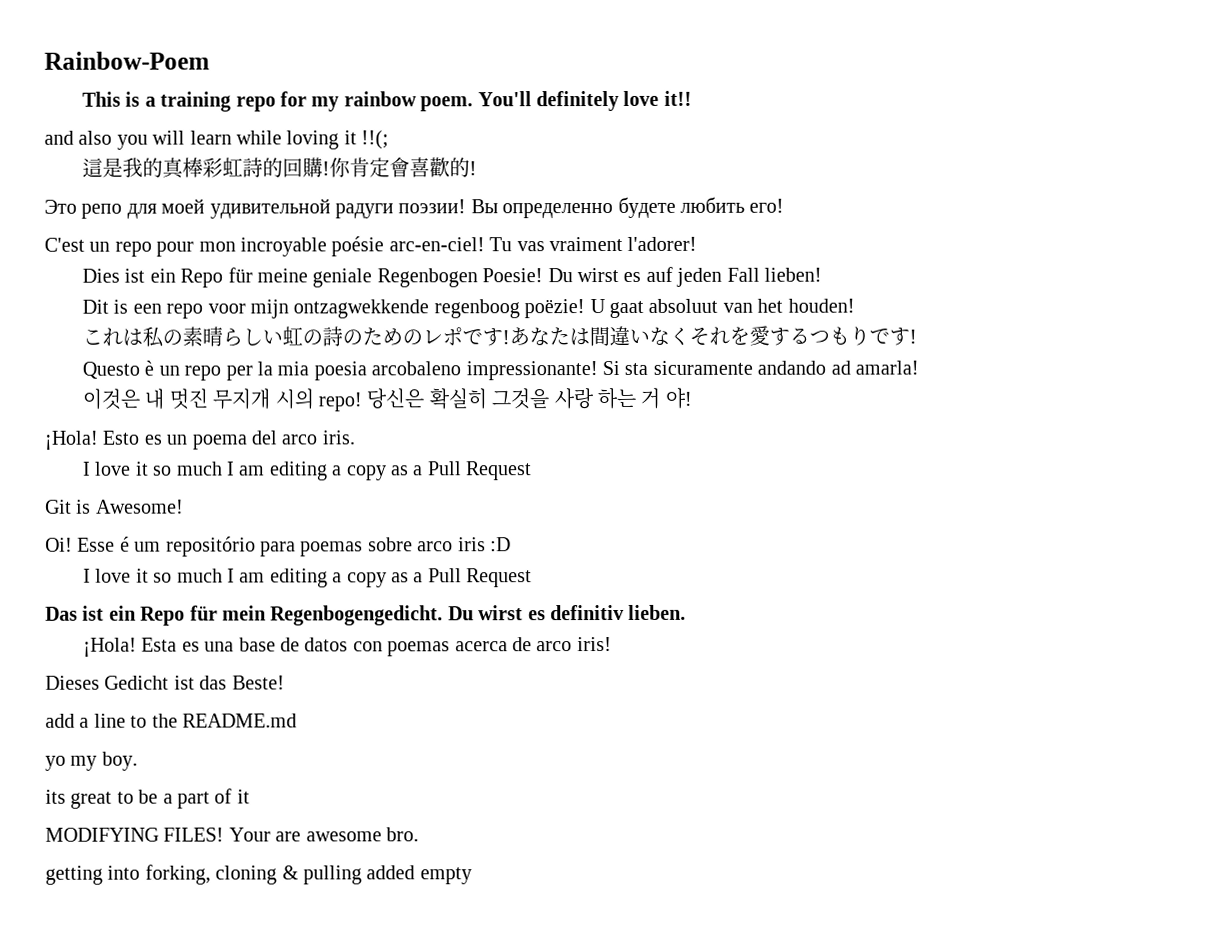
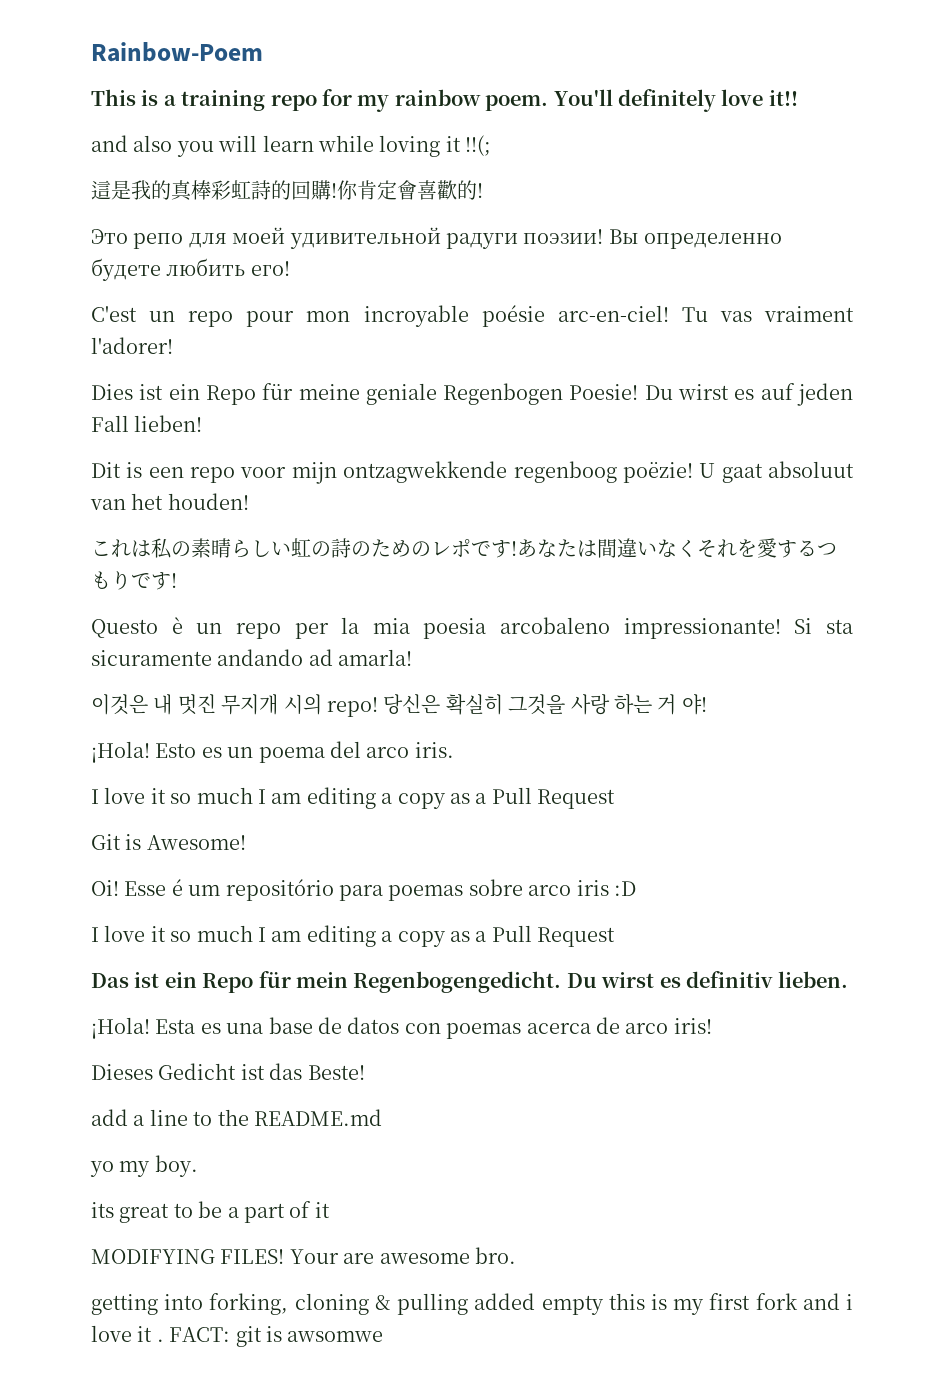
- getting into forking, cloning & pulling added empty
+ getting into forking, cloning & pulling added empty this is my first fork and i love it . FACT: git is awsomwe

